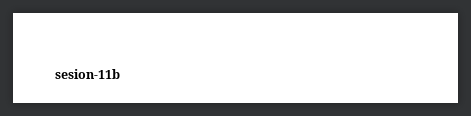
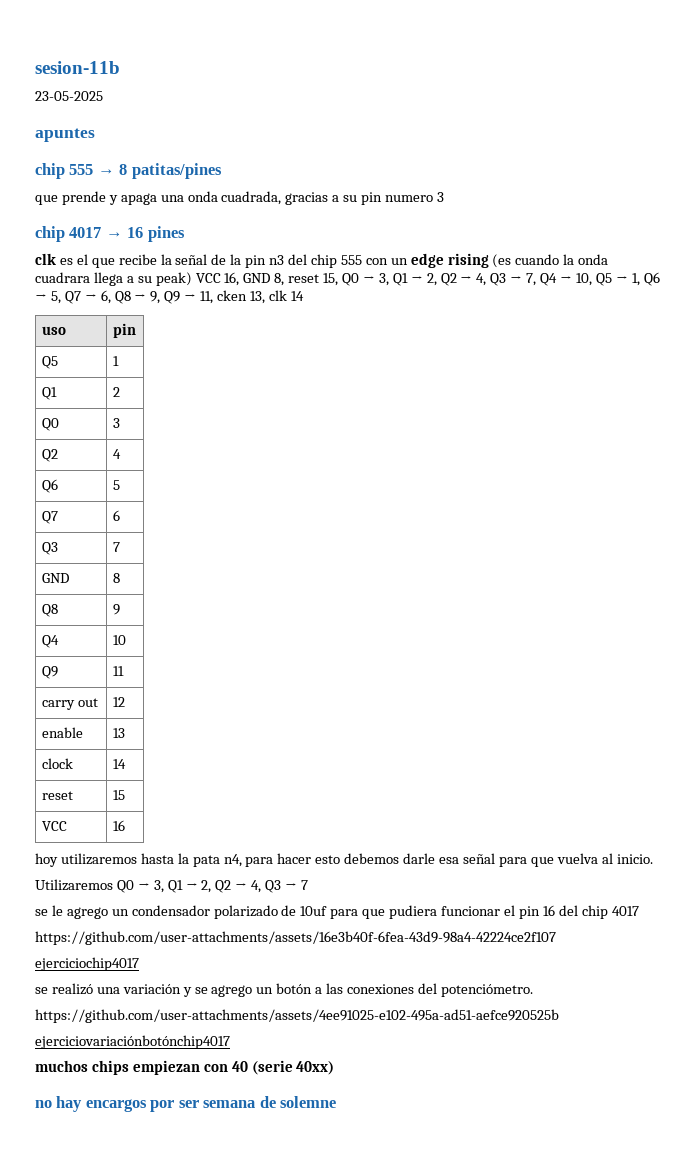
+ 23-05-2025
+ apuntes
+ chip 555 → 8 patitas/pines
+ que prende y apaga una onda cuadrada, gracias a su pin numero 3
+ chip 4017 → 16 pines
+ clk es el que recibe la señal de la pin n3 del chip 555 con un edge rising (es cuando la onda cuadrara llega a su peak) VCC 16, GND 8, reset 15, Q0 → 3, Q1 → 2, Q2 → 4, Q3 → 7, Q4 → 10, Q5 → 1, Q6 → 5, Q7 → 6, Q8 → 9, Q9 → 11, cken 13, clk 14
+ uso | pin
+ Q5 | 1
+ Q1 | 2
+ Q0 | 3
+ Q2 | 4
+ Q6 | 5
+ Q7 | 6
+ Q3 | 7
+ GND | 8
+ Q8 | 9
+ Q4 | 10
+ Q9 | 11
+ carry out | 12
+ enable | 13
+ clock | 14
+ reset | 15
+ VCC | 16
+ hoy utilizaremos hasta la pata n4, para hacer esto debemos darle esa señal para que vuelva al inicio.
+ Utilizaremos Q0 → 3, Q1 → 2, Q2 → 4, Q3 → 7
+ se le agrego un condensador polarizado de 10uf para que pudiera funcionar el pin 16 del chip 4017
+ https://github.com/user-attachments/assets/16e3b40f-6fea-43d9-98a4-42224ce2f107
+ ejerciciochip4017
+ se realizó una variación y se agrego un botón a las conexiones del potenciómetro.
+ https://github.com/user-attachments/assets/4ee91025-e102-495a-ad51-aefce920525b
+ ejerciciovariaciónbotónchip4017
+ muchos chips empiezan con 40 (serie 40xx)
+ no hay encargos por ser semana de solemne

